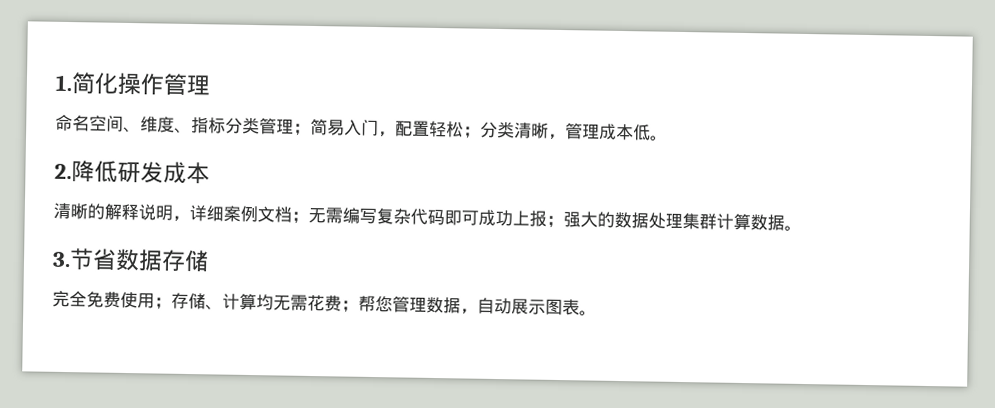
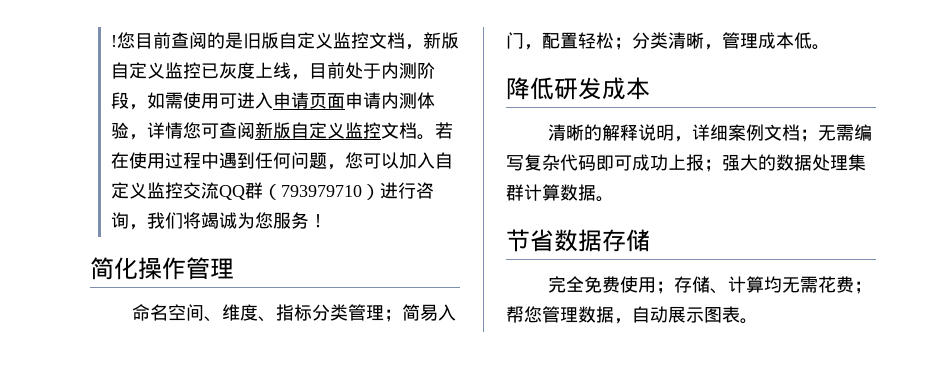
- 1.简化操作管理
+ !您目前查阅的是旧版自定义监控文档，新版自定义监控已灰度上线，目前处于内测阶段，如需使用可进入申请页面申请内测体验，详情您可查阅新版自定义监控文档。若在使用过程中遇到任何问题，您可以加入自定义监控交流QQ群（793979710）进行咨询，我们将竭诚为您服务！
+ 简化操作管理
- 2.降低研发成本
+ 降低研发成本
- 3.节省数据存储
+ 节省数据存储

